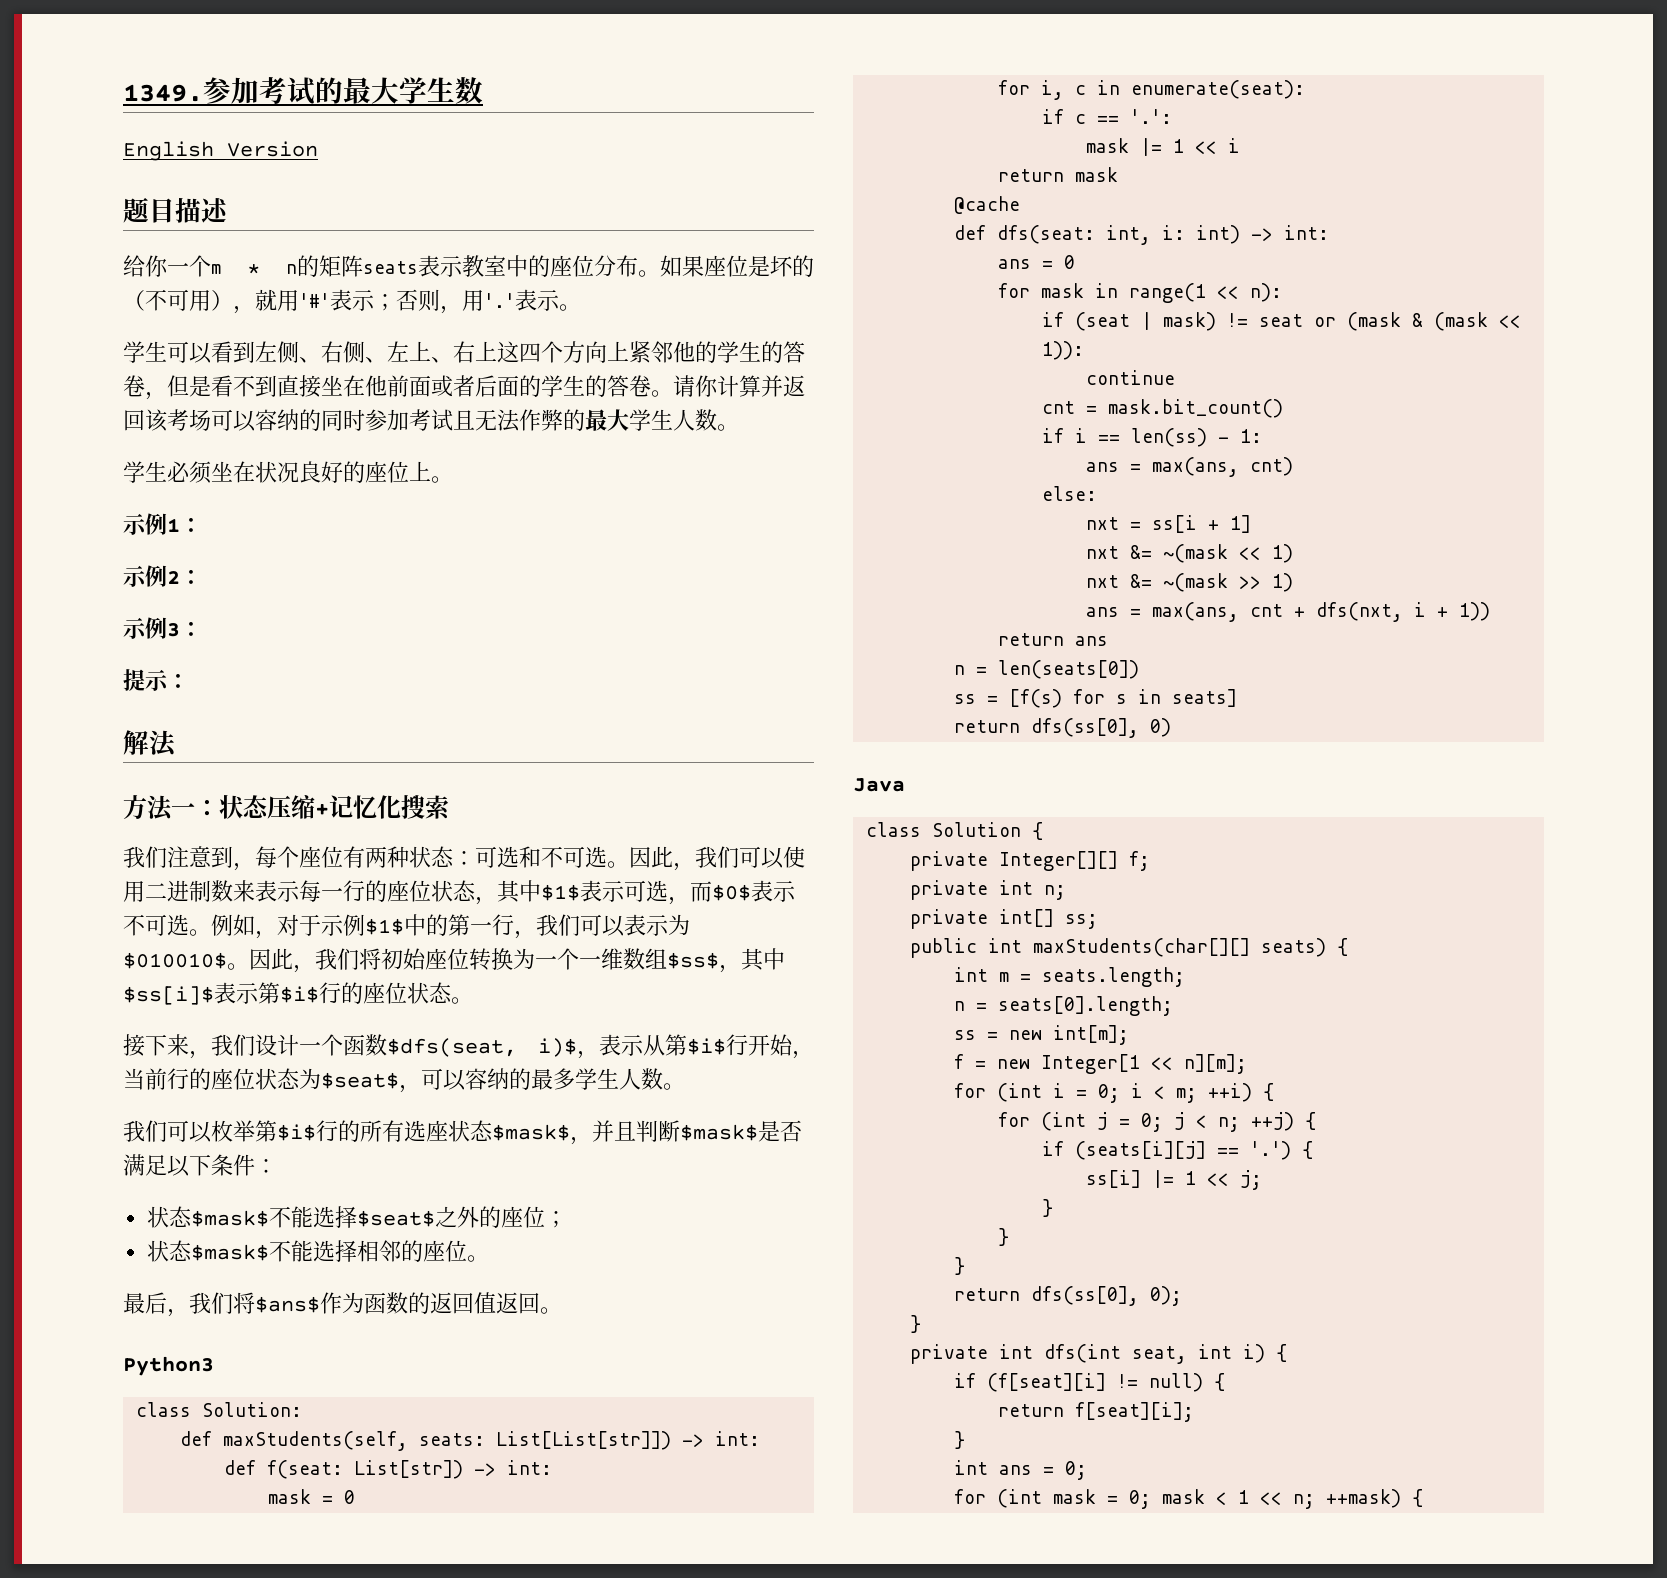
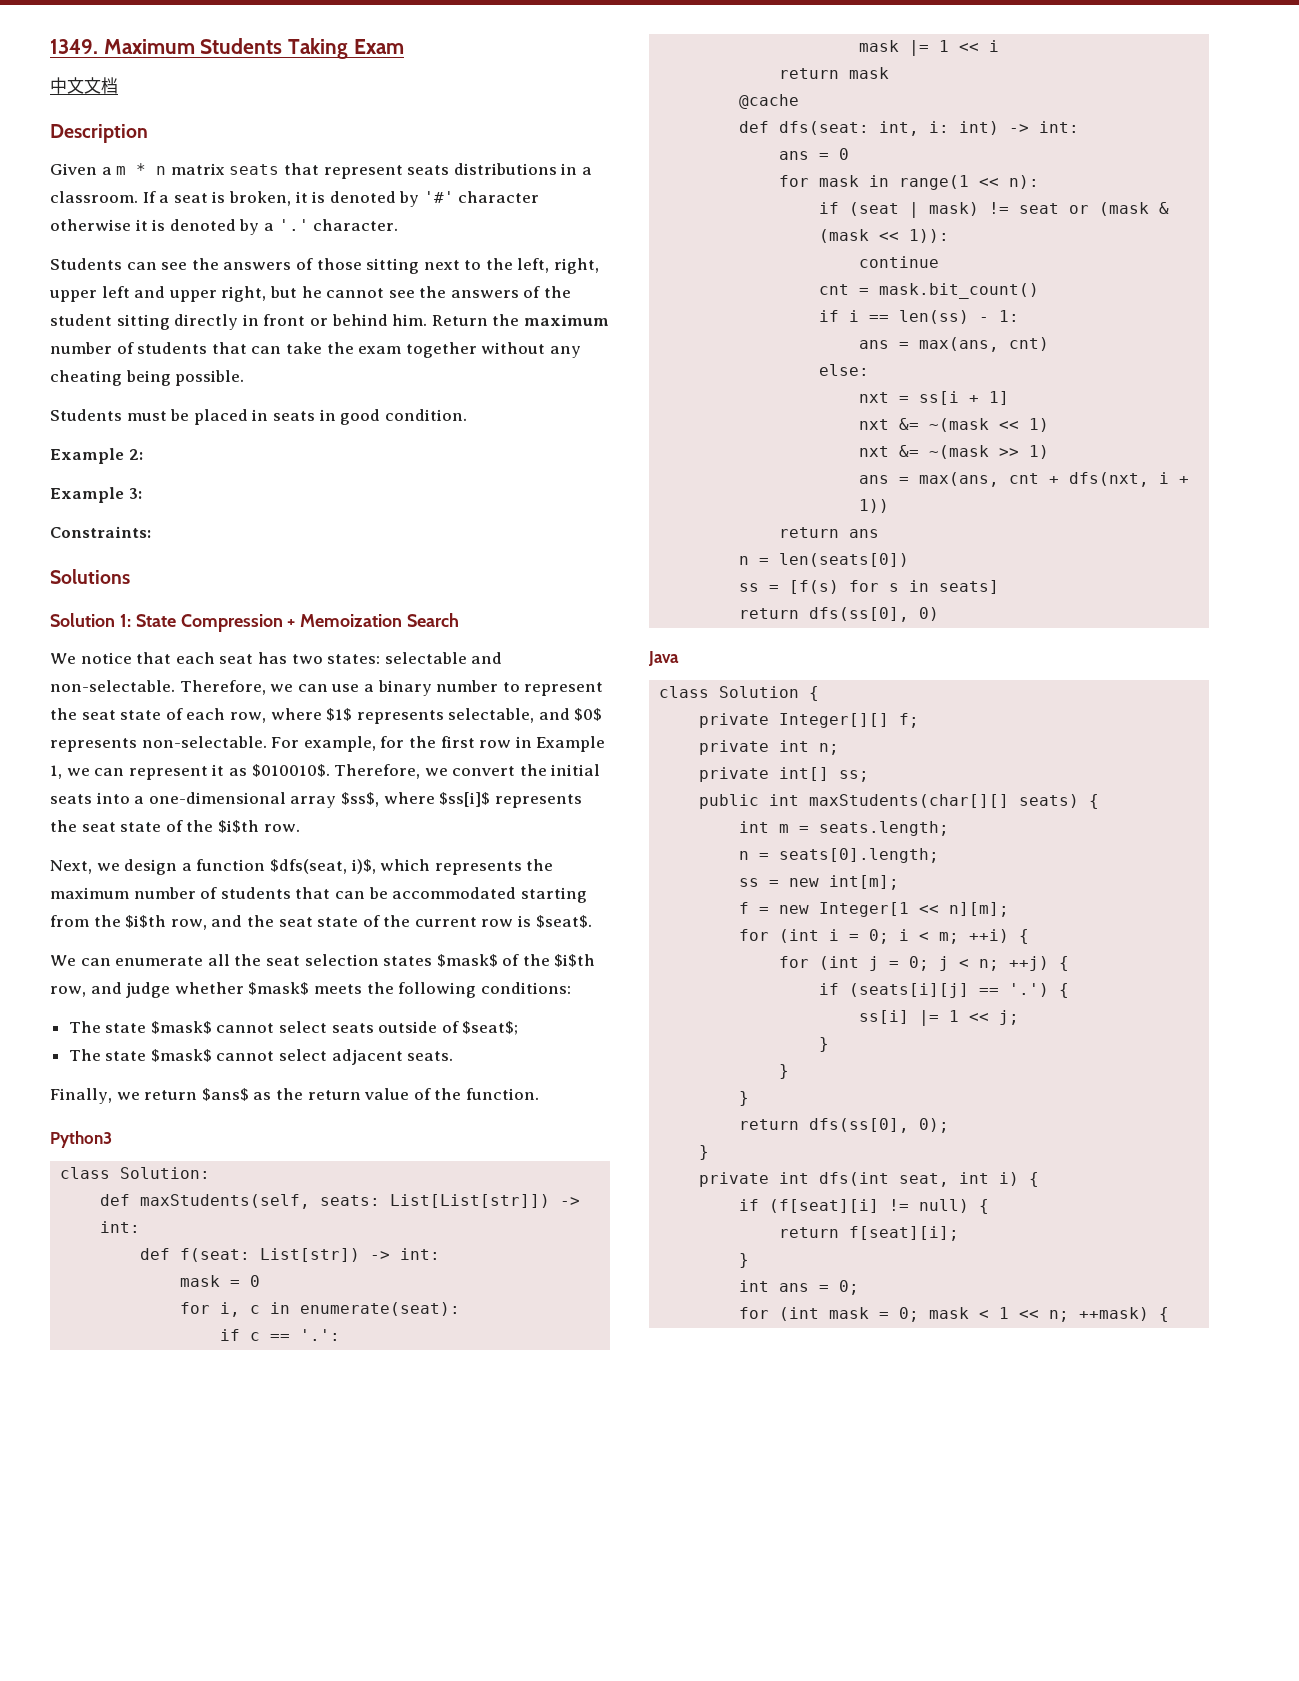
- 参加考试的最大学生数
- English Version
- 题目描述
- 给你一个m * n的矩阵seats表示教室中的座位分布。如果座位是坏的（不可用），就用'#'表示；否则，用'.'表示。
- 学生可以看到左侧、右侧、左上、右上这四个方向上紧邻他的学生的答卷，但是看不到直接坐在他前面或者后面的学生的答卷。请你计算并返回该考场可以容纳的同时参加考试且无法作弊的最大学生人数。
- 学生必须坐在状况良好的座位上。
- 示例1：
- 示例2：
- 示例3：
- 提示：
- 解法
- 方法一：状态压缩+记忆化搜索
- 我们注意到，每个座位有两种状态：可选和不可选。因此，我们可以使用二进制数来表示每一行的座位状态，其中$1$表示可选，而$0$表示不可选。例如，对于示例$1$中的第一行，我们可以表示为$010010$。因此，我们将初始座位转换为一个一维数组$ss$，其中$ss[i]$表示第$i$行的座位状态。
- 接下来，我们设计一个函数$dfs(seat, i)$，表示从第$i$行开始，当前行的座位状态为$seat$，可以容纳的最多学生人数。
- 我们可以枚举第$i$行的所有选座状态$mask$，并且判断$mask$是否满足以下条件：
- 状态$mask$不能选择$seat$之外的座位；
- 状态$mask$不能选择相邻的座位。
- 最后，我们将$ans$作为函数的返回值返回。
+ Maximum Students Taking Exam
+ 中文文档
+ Description
+ Given a m * n matrix seats that represent seats distributions in a classroom. If a seat is broken, it is denoted by '#' character otherwise it is denoted by a '.' character.
+ Students can see the answers of those sitting next to the left, right, upper left and upper right, but he cannot see the answers of the student sitting directly in front or behind him. Return the maximum number of students that can take the exam together without any cheating being possible.
+ Students must be placed in seats in good condition.
+ Example 2:
+ Example 3:
+ Constraints:
+ Solutions
+ Solution 1: State Compression + Memoization Search
+ We notice that each seat has two states: selectable and non-selectable. Therefore, we can use a binary number to represent the seat state of each row, where $1$ represents selectable, and $0$ represents non-selectable. For example, for the first row in Example 1, we can represent it as $010010$. Therefore, we convert the initial seats into a one-dimensional array $ss$, where $ss[i]$ represents the seat state of the $i$th row.
+ Next, we design a function $dfs(seat, i)$, which represents the maximum number of students that can be accommodated starting from the $i$th row, and the seat state of the current row is $seat$.
+ We can enumerate all the seat selection states $mask$ of the $i$th row, and judge whether $mask$ meets the following conditions:
+ The state $mask$ cannot select seats outside of $seat$;
+ The state $mask$ cannot select adjacent seats.
+ Finally, we return $ans$ as the return value of the function.

